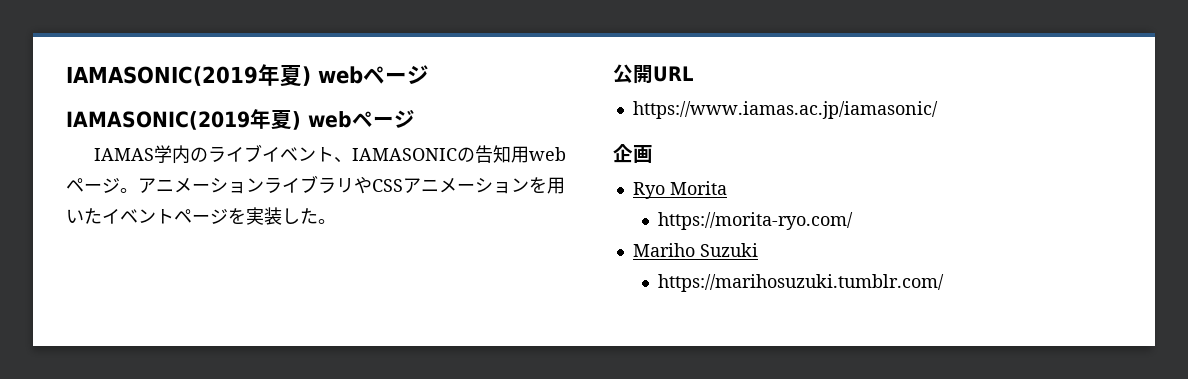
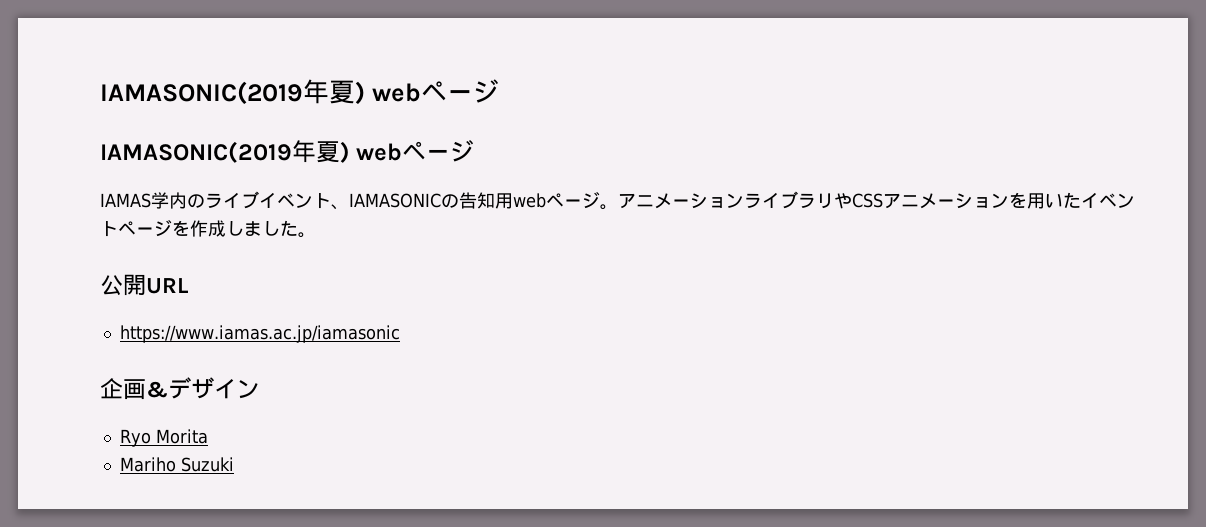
- アニメーションライブラリやCSSアニメーションを用いたイベントページを実装した。
+ アニメーションライブラリやCSSアニメーションを用いたイベントページを作成しました。
- https://www.iamas.ac.jp/iamasonic/
+ https://www.iamas.ac.jp/iamasonic
- 企画
+ 企画&デザイン
- https://morita-ryo.com/
- https://marihosuzuki.tumblr.com/

